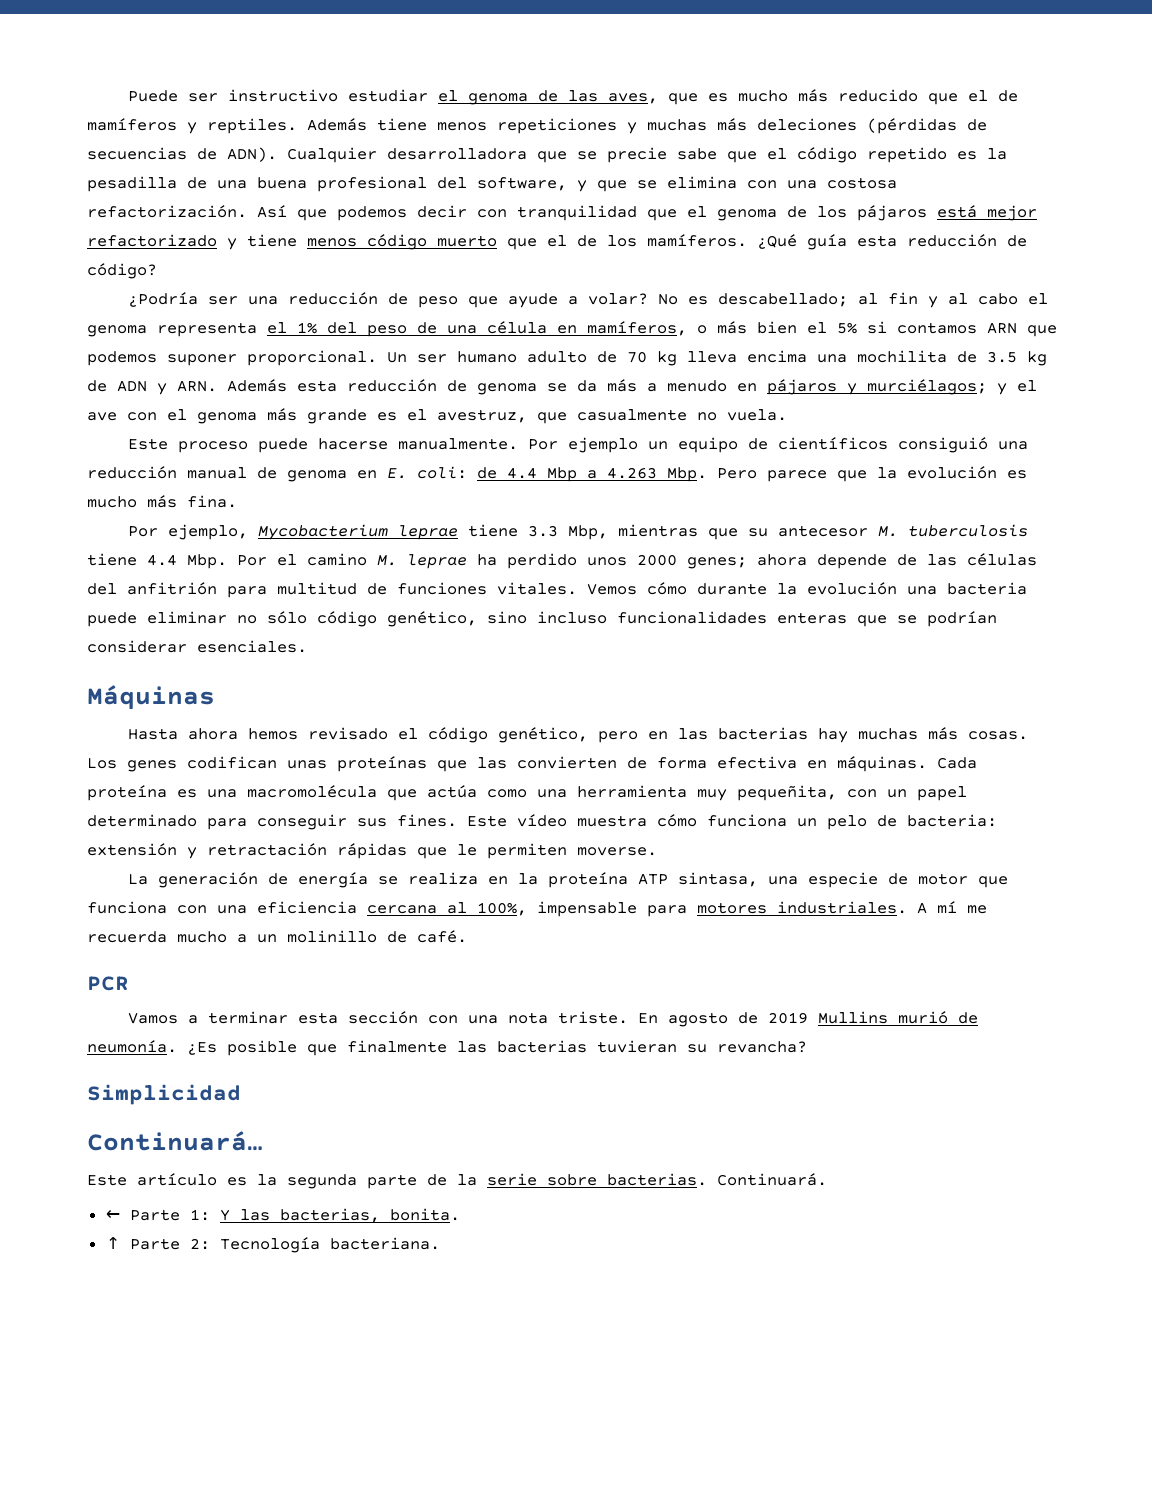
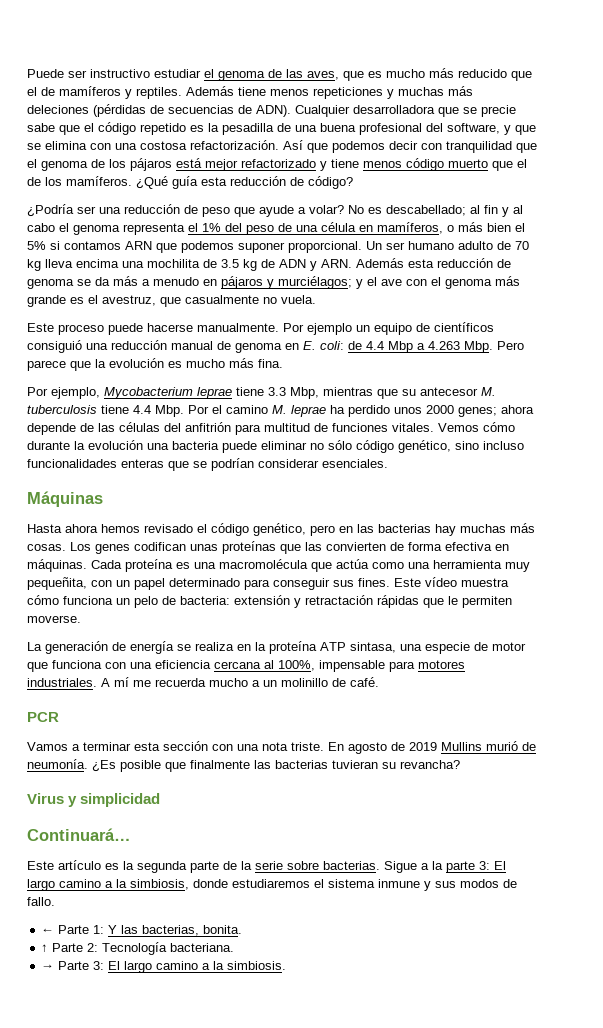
- Simplicidad
+ Virus y simplicidad
- Continuará.
+ Sigue a la parte 3: El largo camino a la simbiosis, donde estudiaremos el sistema inmune y sus modos de fallo.
+ → Parte 3: El largo camino a la simbiosis.

